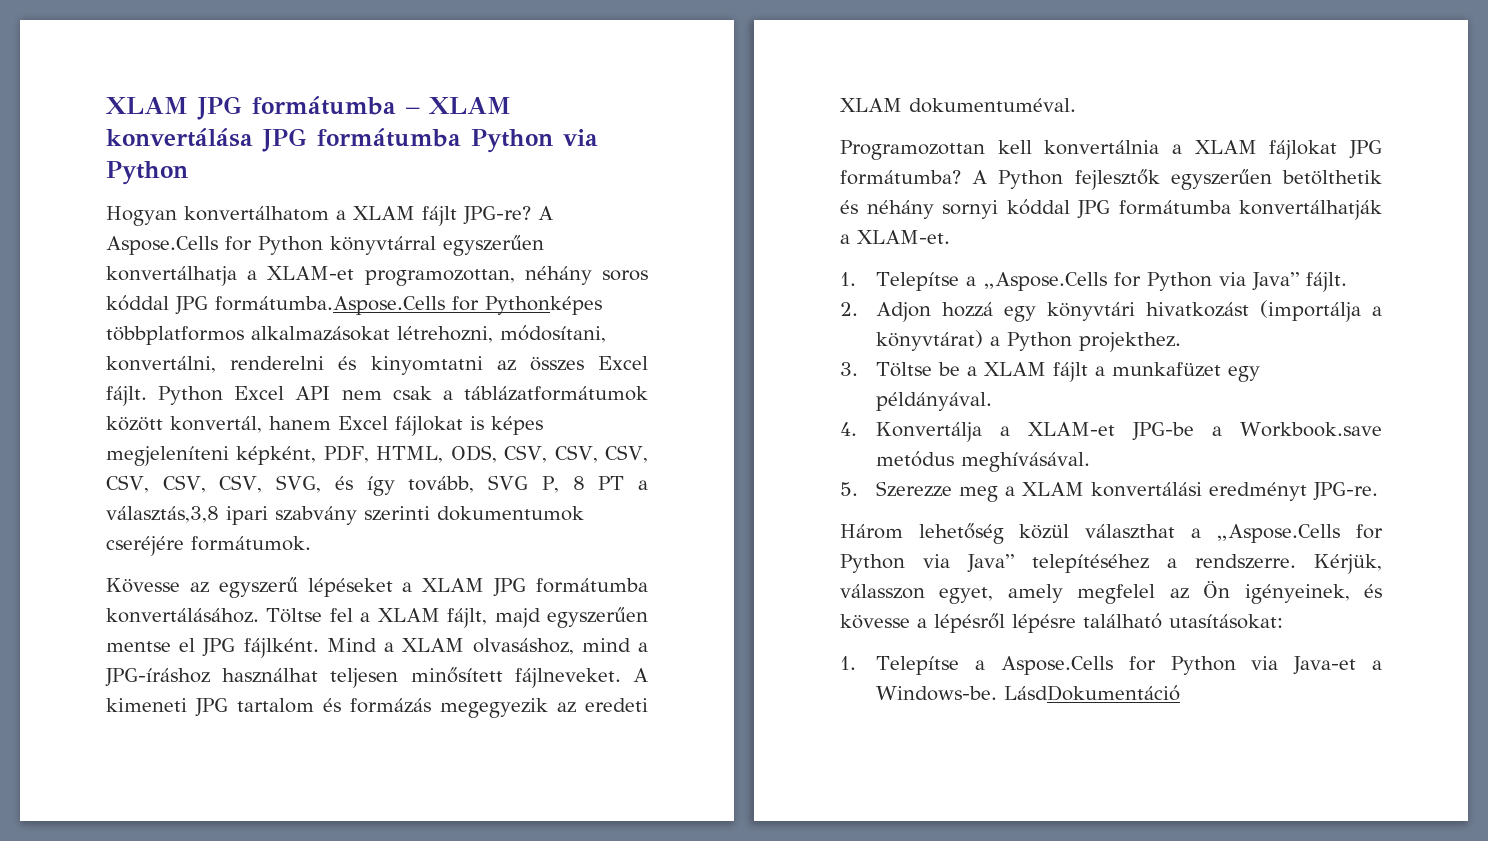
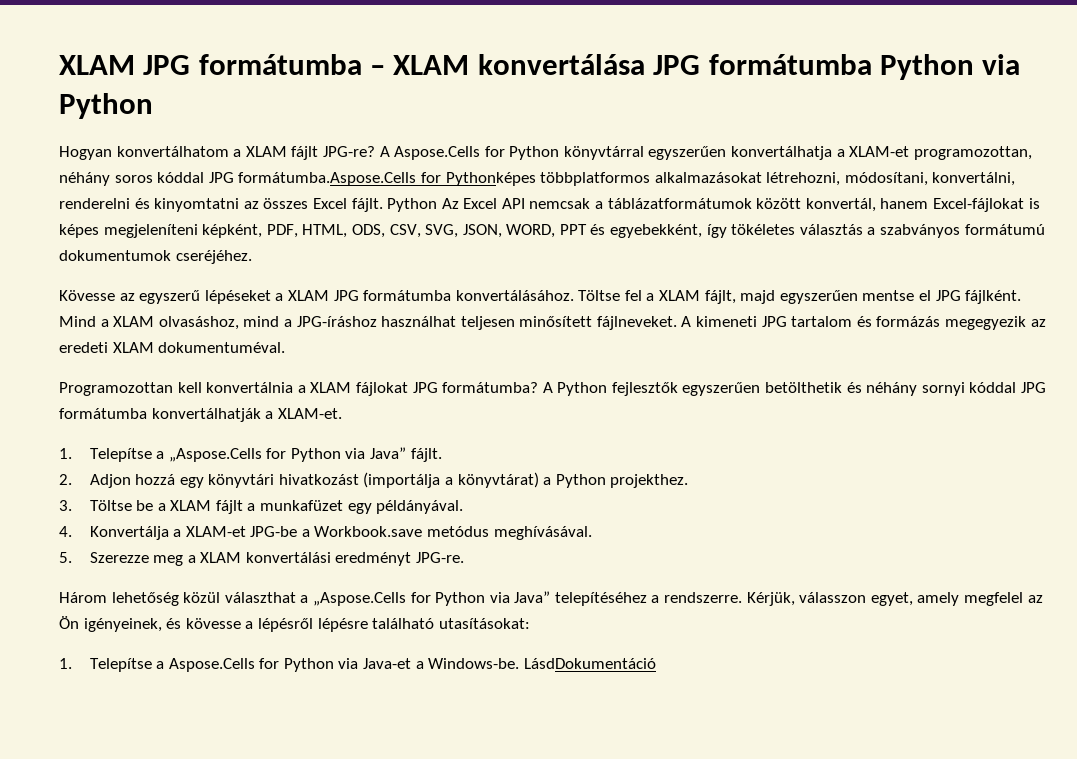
- Python Excel API nem csak a táblázatformátumok között konvertál, hanem Excel fájlokat is képes megjeleníteni képként, PDF, HTML, ODS, CSV, CSV, CSV, CSV, CSV, CSV, SVG, és így tovább, SVG P, 8 PT a választás,3,8 ipari szabvány szerinti dokumentumok cseréjére formátumok.
+ Python Az Excel API nemcsak a táblázatformátumok között konvertál, hanem Excel-fájlokat is képes megjeleníteni képként, PDF, HTML, ODS, CSV, SVG, JSON, WORD, PPT és egyebekként, így tökéletes választás a szabványos formátumú dokumentumok cseréjéhez.

